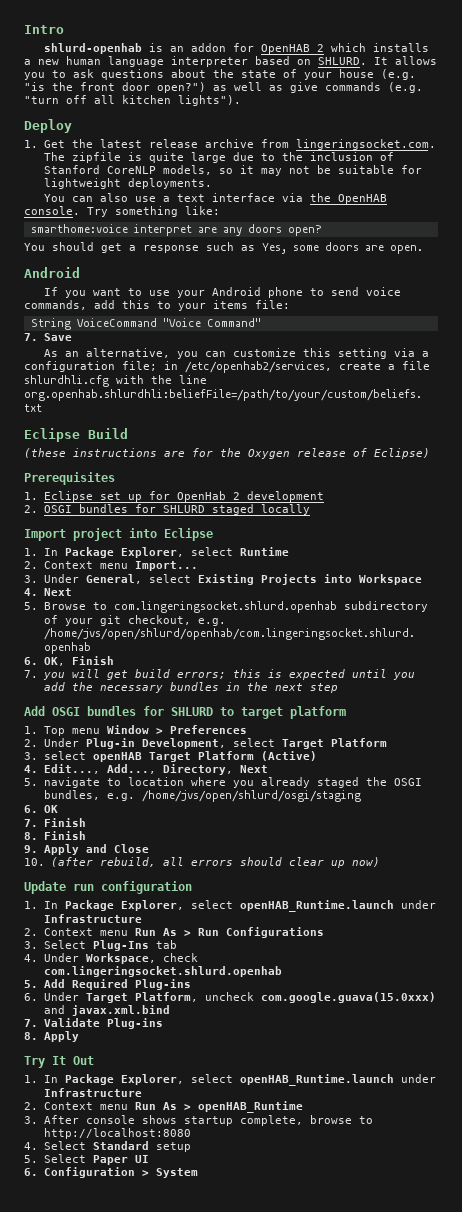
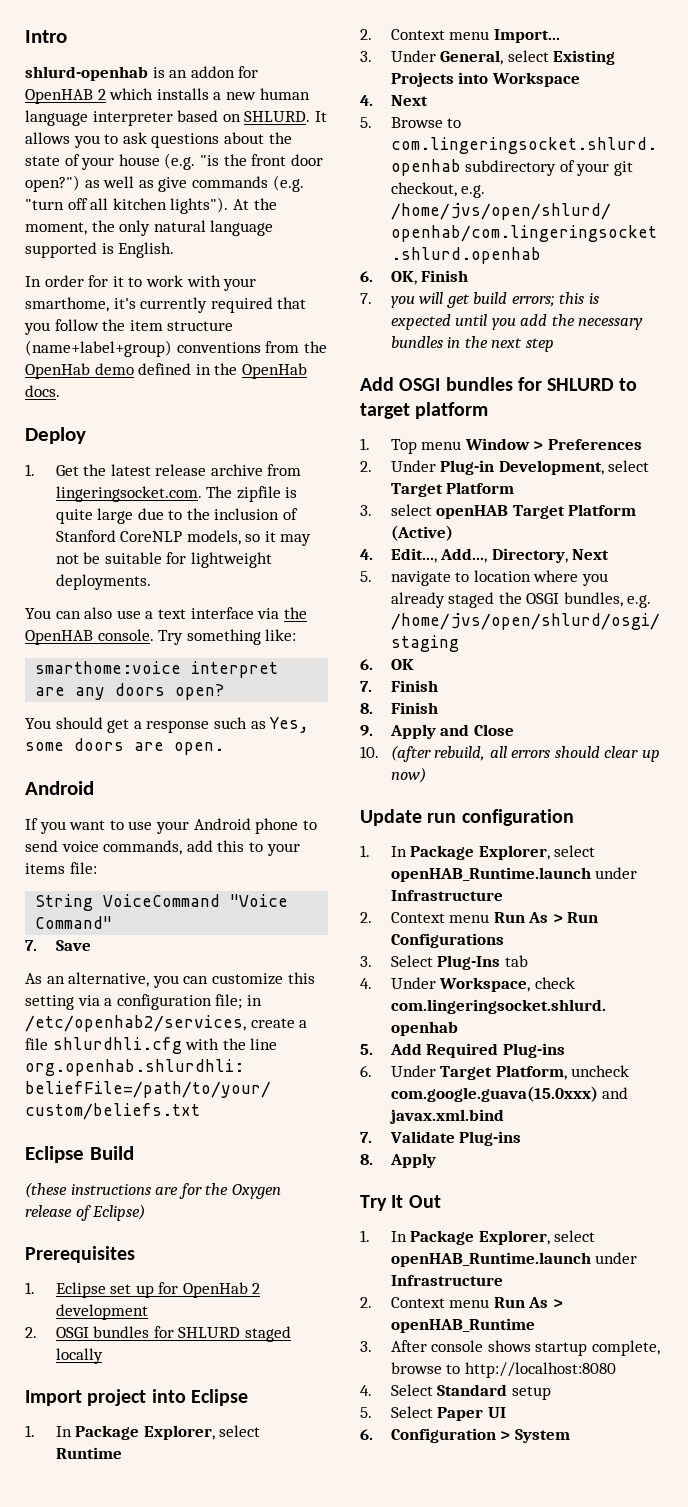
+ At the moment, the only natural language supported is English.
+ In order for it to work with your smarthome, it's currently required that you follow the item structure (name+label+group) conventions from the OpenHab demo defined in the OpenHab docs.

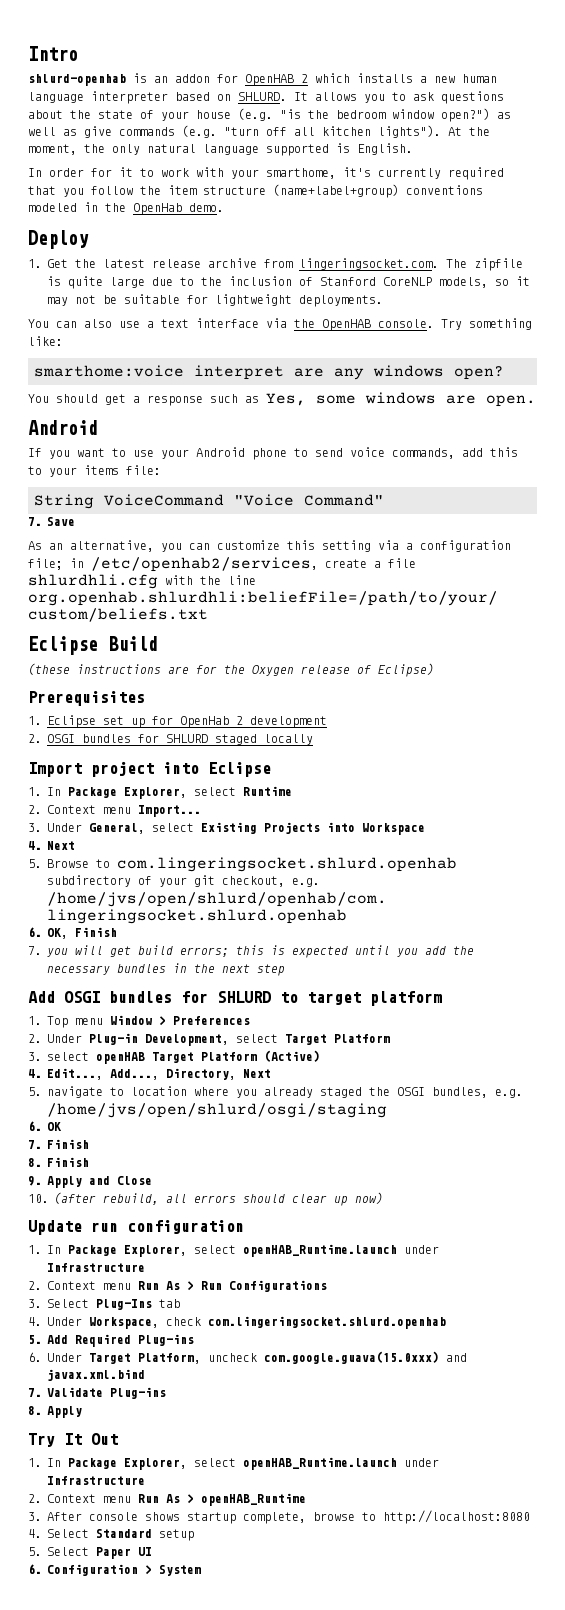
- It allows you to ask questions about the state of your house (e.g. "is the front door open?") as well as give commands (e.g. "turn off all kitchen lights").
+ It allows you to ask questions about the state of your house (e.g. "is the bedroom window open?") as well as give commands (e.g. "turn off all kitchen lights").
- In order for it to work with your smarthome, it's currently required that you follow the item structure (name+label+group) conventions from the OpenHab demo defined in the OpenHab docs.
+ In order for it to work with your smarthome, it's currently required that you follow the item structure (name+label+group) conventions modeled in the OpenHab demo.
- smarthome:voice interpret are any doors open?
+ smarthome:voice interpret are any windows open?
- You should get a response such as Yes, some doors are open.
+ You should get a response such as Yes, some windows are open.

